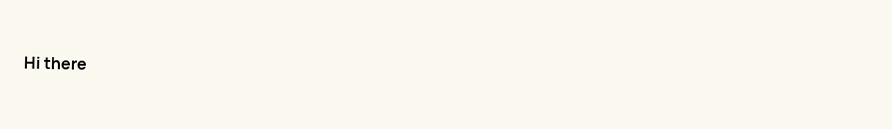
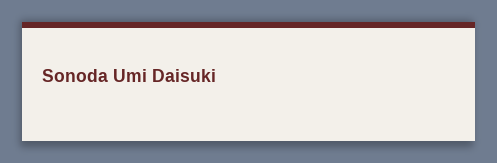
- Hi there
+ Sonoda Umi Daisuki

